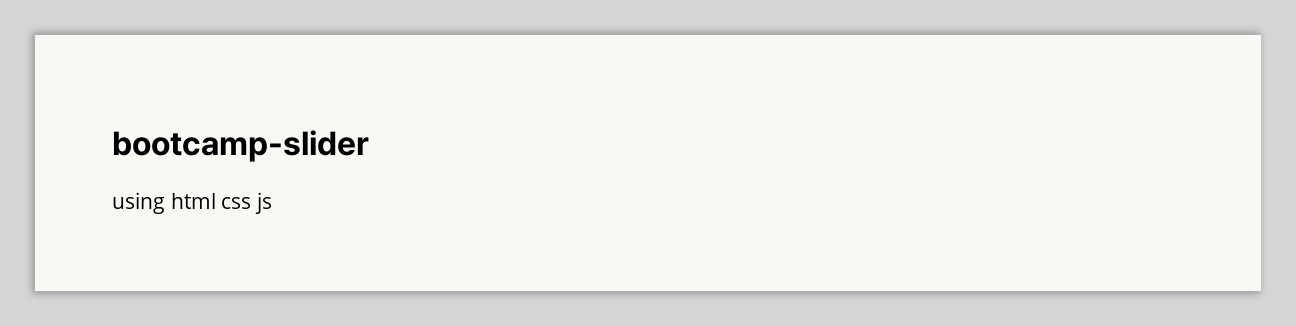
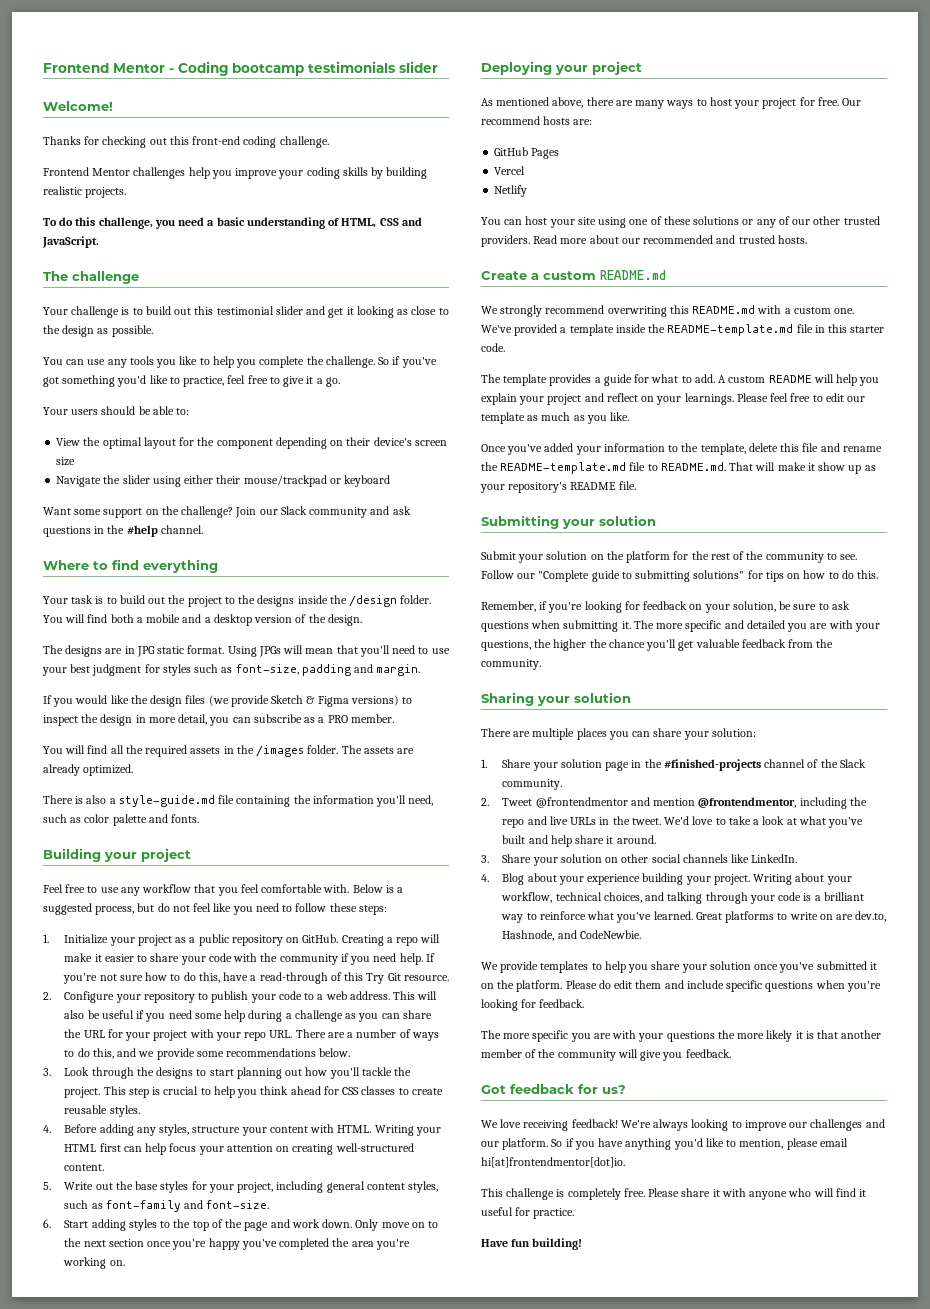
- bootcamp-slider
- using html css js
+ Frontend Mentor - Coding bootcamp testimonials slider
+ Welcome!
+ Thanks for checking out this front-end coding challenge.
+ Frontend Mentor challenges help you improve your coding skills by building realistic projects.
+ To do this challenge, you need a basic understanding of HTML, CSS and JavaScript.
+ The challenge
+ Your challenge is to build out this testimonial slider and get it looking as close to the design as possible.
+ You can use any tools you like to help you complete the challenge. So if you've got something you'd like to practice, feel free to give it a go.
+ Your users should be able to:
+ View the optimal layout for the component depending on their device's screen size
+ Navigate the slider using either their mouse/trackpad or keyboard
+ Want some support on the challenge? Join our Slack community and ask questions in the #help channel.
+ Where to find everything
+ Your task is to build out the project to the designs inside the /design folder. You will find both a mobile and a desktop version of the design.
+ The designs are in JPG static format. Using JPGs will mean that you'll need to use your best judgment for styles such as font-size, padding and margin.
+ If you would like the design files (we provide Sketch & Figma versions) to inspect the design in more detail, you can subscribe as a PRO member.
+ You will find all the required assets in the /images folder. The assets are already optimized.
+ There is also a style-guide.md file containing the information you'll need, such as color palette and fonts.
+ Building your project
+ Feel free to use any workflow that you feel comfortable with. Below is a suggested process, but do not feel like you need to follow these steps:
+ 1. Initialize your project as a public repository on GitHub. Creating a repo will make it easier to share your code with the community if you need help. If you're not sure how to do this, have a read-through of this Try Git resource.
+ 2. Configure your repository to publish your code to a web address. This will also be useful if you need some help during a challenge as you can share the URL for your project with your repo URL. There are a number of ways to do this, and we provide some recommendations below.
+ 3. Look through the designs to start planning out how you'll tackle the project. This step is crucial to help you think ahead for CSS classes to create reusable styles.
+ 4. Before adding any styles, structure your content with HTML. Writing your HTML first can help focus your attention on creating well-structured content.
+ 5. Write out the base styles for your project, including general content styles, such as font-family and font-size.
+ 6. Start adding styles to the top of the page and work down. Only move on to the next section once you're happy you've completed the area you're working on.
+ Deploying your project
+ As mentioned above, there are many ways to host your project for free. Our recommend hosts are:
+ GitHub Pages
+ Vercel
+ Netlify
+ You can host your site using one of these solutions or any of our other trusted providers. Read more about our recommended and trusted hosts.
+ Create a custom README.md
+ We strongly recommend overwriting this README.md with a custom one. We've provided a template inside the README-template.md file in this starter code.
+ The template provides a guide for what to add. A custom README will help you explain your project and reflect on your learnings. Please feel free to edit our template as much as you like.
+ Once you've added your information to the template, delete this file and rename the README-template.md file to README.md. That will make it show up as your repository's README file.
+ Submitting your solution
+ Submit your solution on the platform for the rest of the community to see. Follow our "Complete guide to submitting solutions" for tips on how to do this.
+ Remember, if you're looking for feedback on your solution, be sure to ask questions when submitting it. The more specific and detailed you are with your questions, the higher the chance you'll get valuable feedback from the community.
+ Sharing your solution
+ There are multiple places you can share your solution:
+ 1. Share your solution page in the #finished-projects channel of the Slack community.
+ 2. Tweet @frontendmentor and mention @frontendmentor, including the repo and live URLs in the tweet. We'd love to take a look at what you've built and help share it around.
+ 3. Share your solution on other social channels like LinkedIn.
+ 4. Blog about your experience building your project. Writing about your workflow, technical choices, and talking through your code is a brilliant way to reinforce what you've learned. Great platforms to write on are dev.to, Hashnode, and CodeNewbie.
+ We provide templates to help you share your solution once you've submitted it on the platform. Please do edit them and include specific questions when you're looking for feedback.
+ The more specific you are with your questions the more likely it is that another member of the community will give you feedback.
+ Got feedback for us?
+ We love receiving feedback! We're always looking to improve our challenges and our platform. So if you have anything you'd like to mention, please email hi[at]frontendmentor[dot]io.
+ This challenge is completely free. Please share it with anyone who will find it useful for practice.
+ Have fun building!

